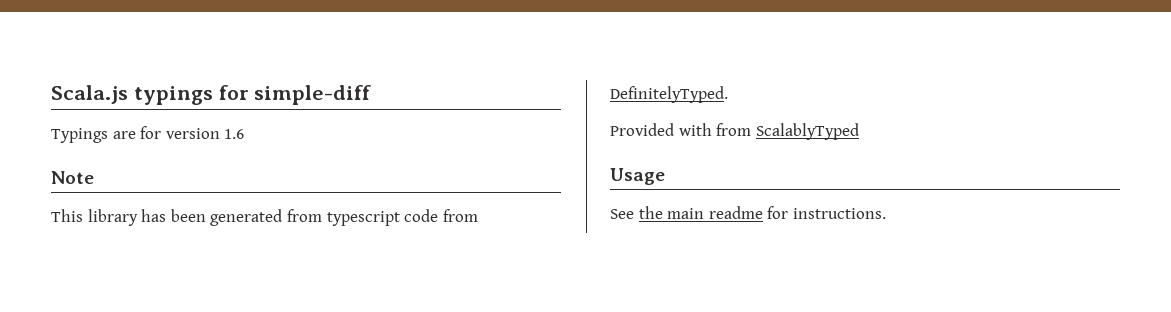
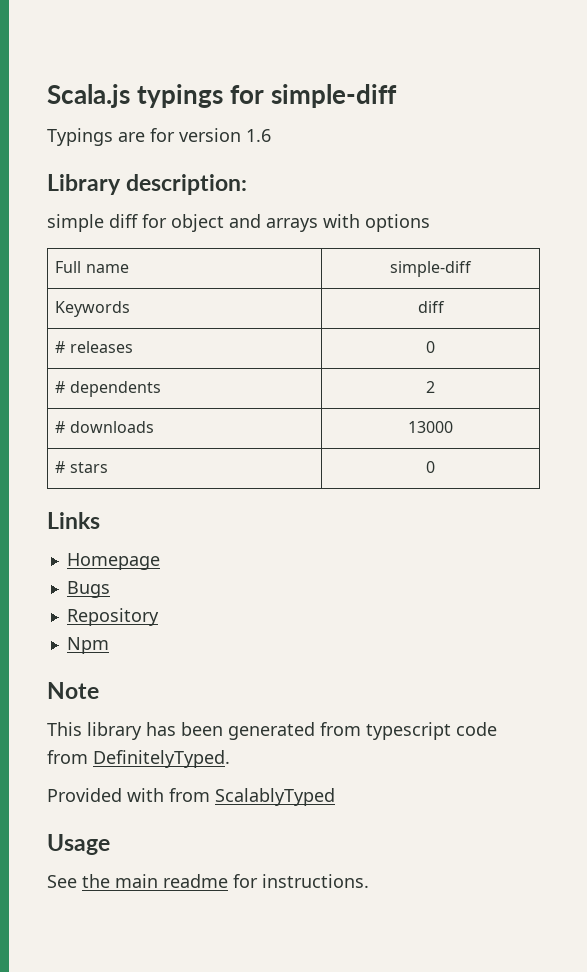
+ Library description:
+ simple diff for object and arrays with options
+ Full name | simple-diff
+ Keywords | diff
+ # releases | 0
+ # dependents | 2
+ # downloads | 13000
+ # stars | 0
+ Links
+ Homepage
+ Bugs
+ Repository
+ Npm

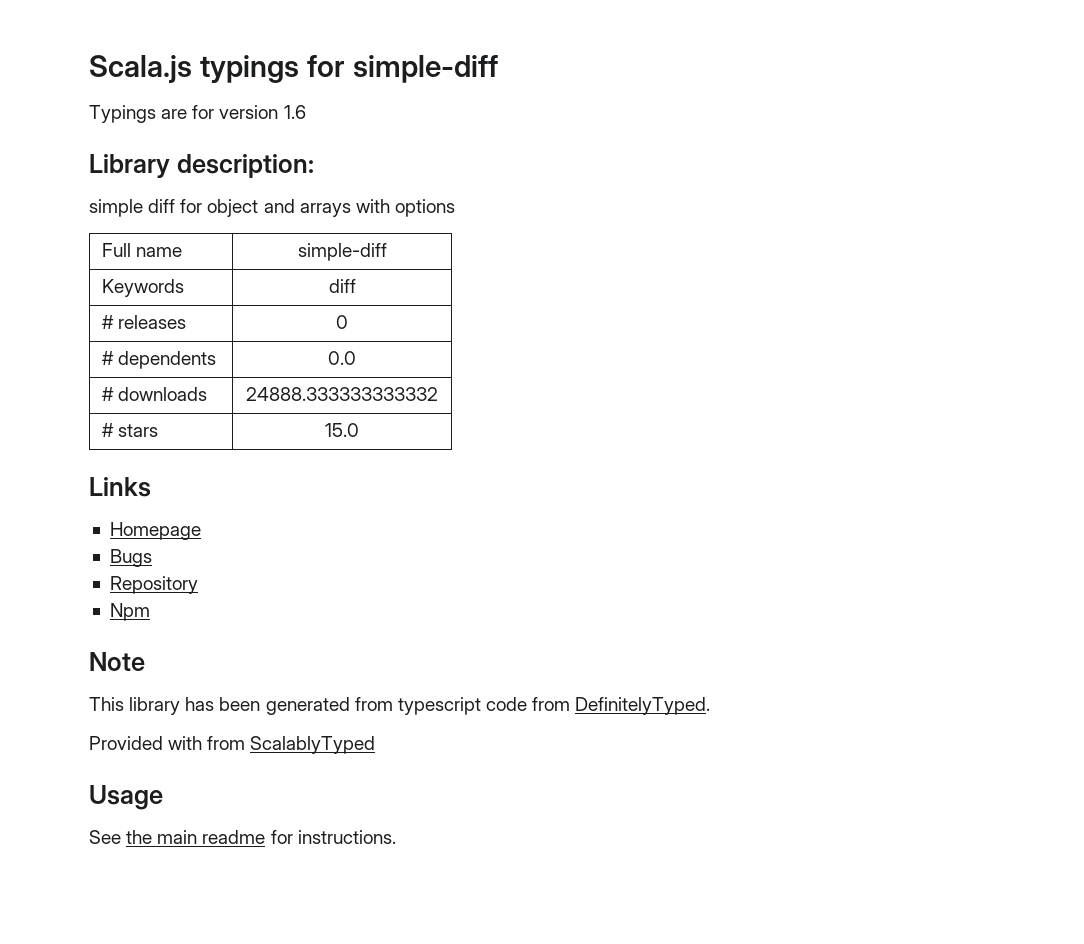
- # dependents | 2
+ # dependents | 0.0
- # downloads | 13000
+ # downloads | 24888.333333333332
- # stars | 0
+ # stars | 15.0

